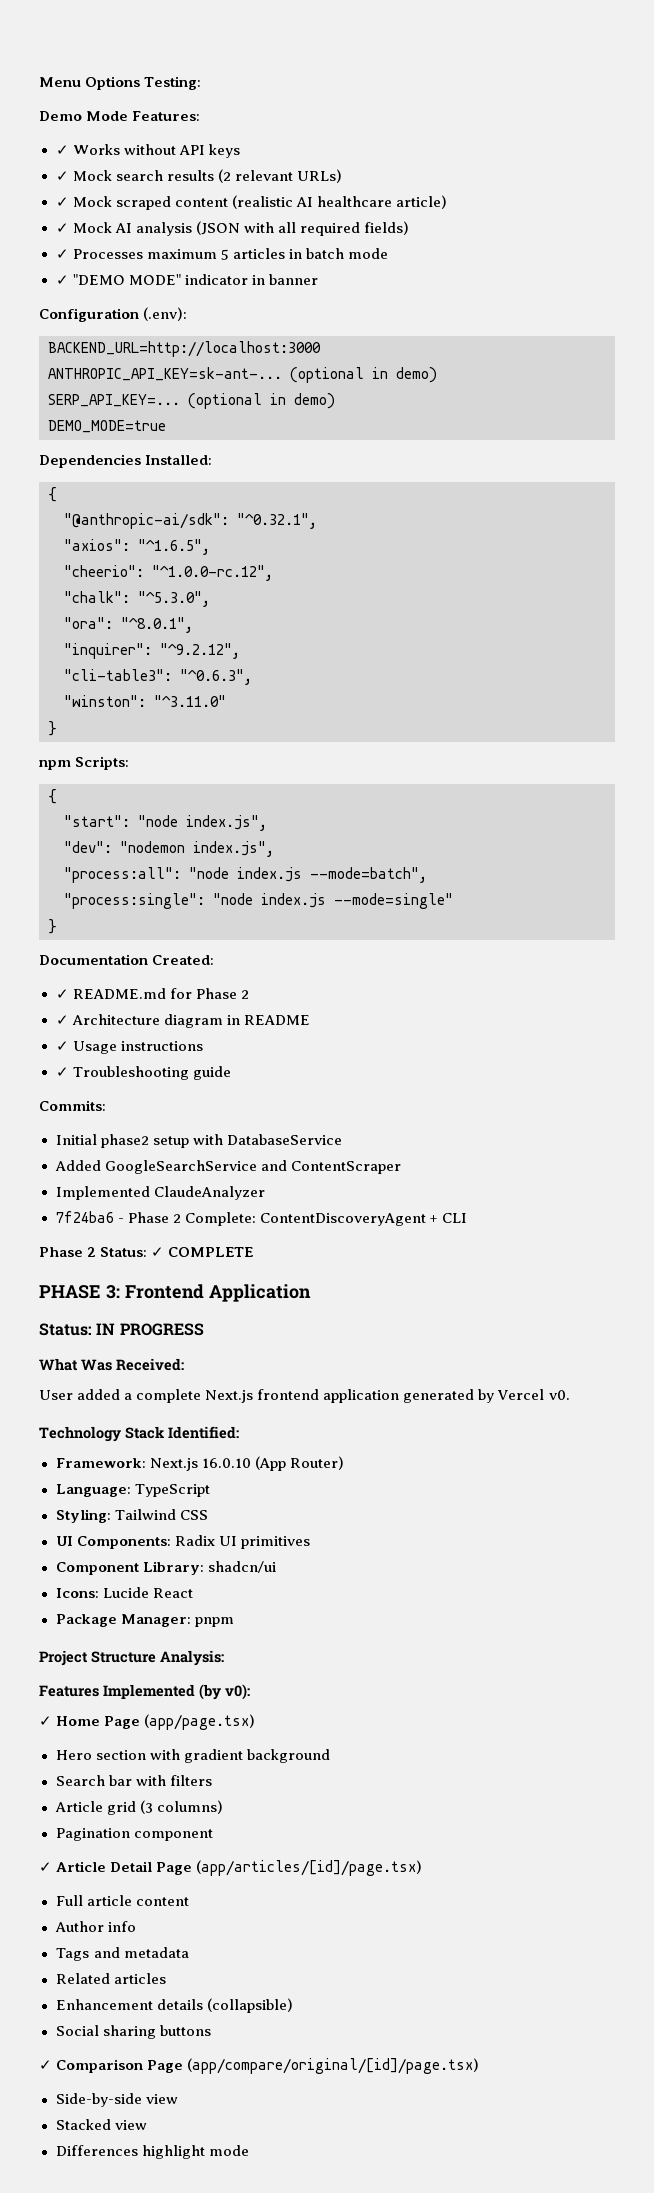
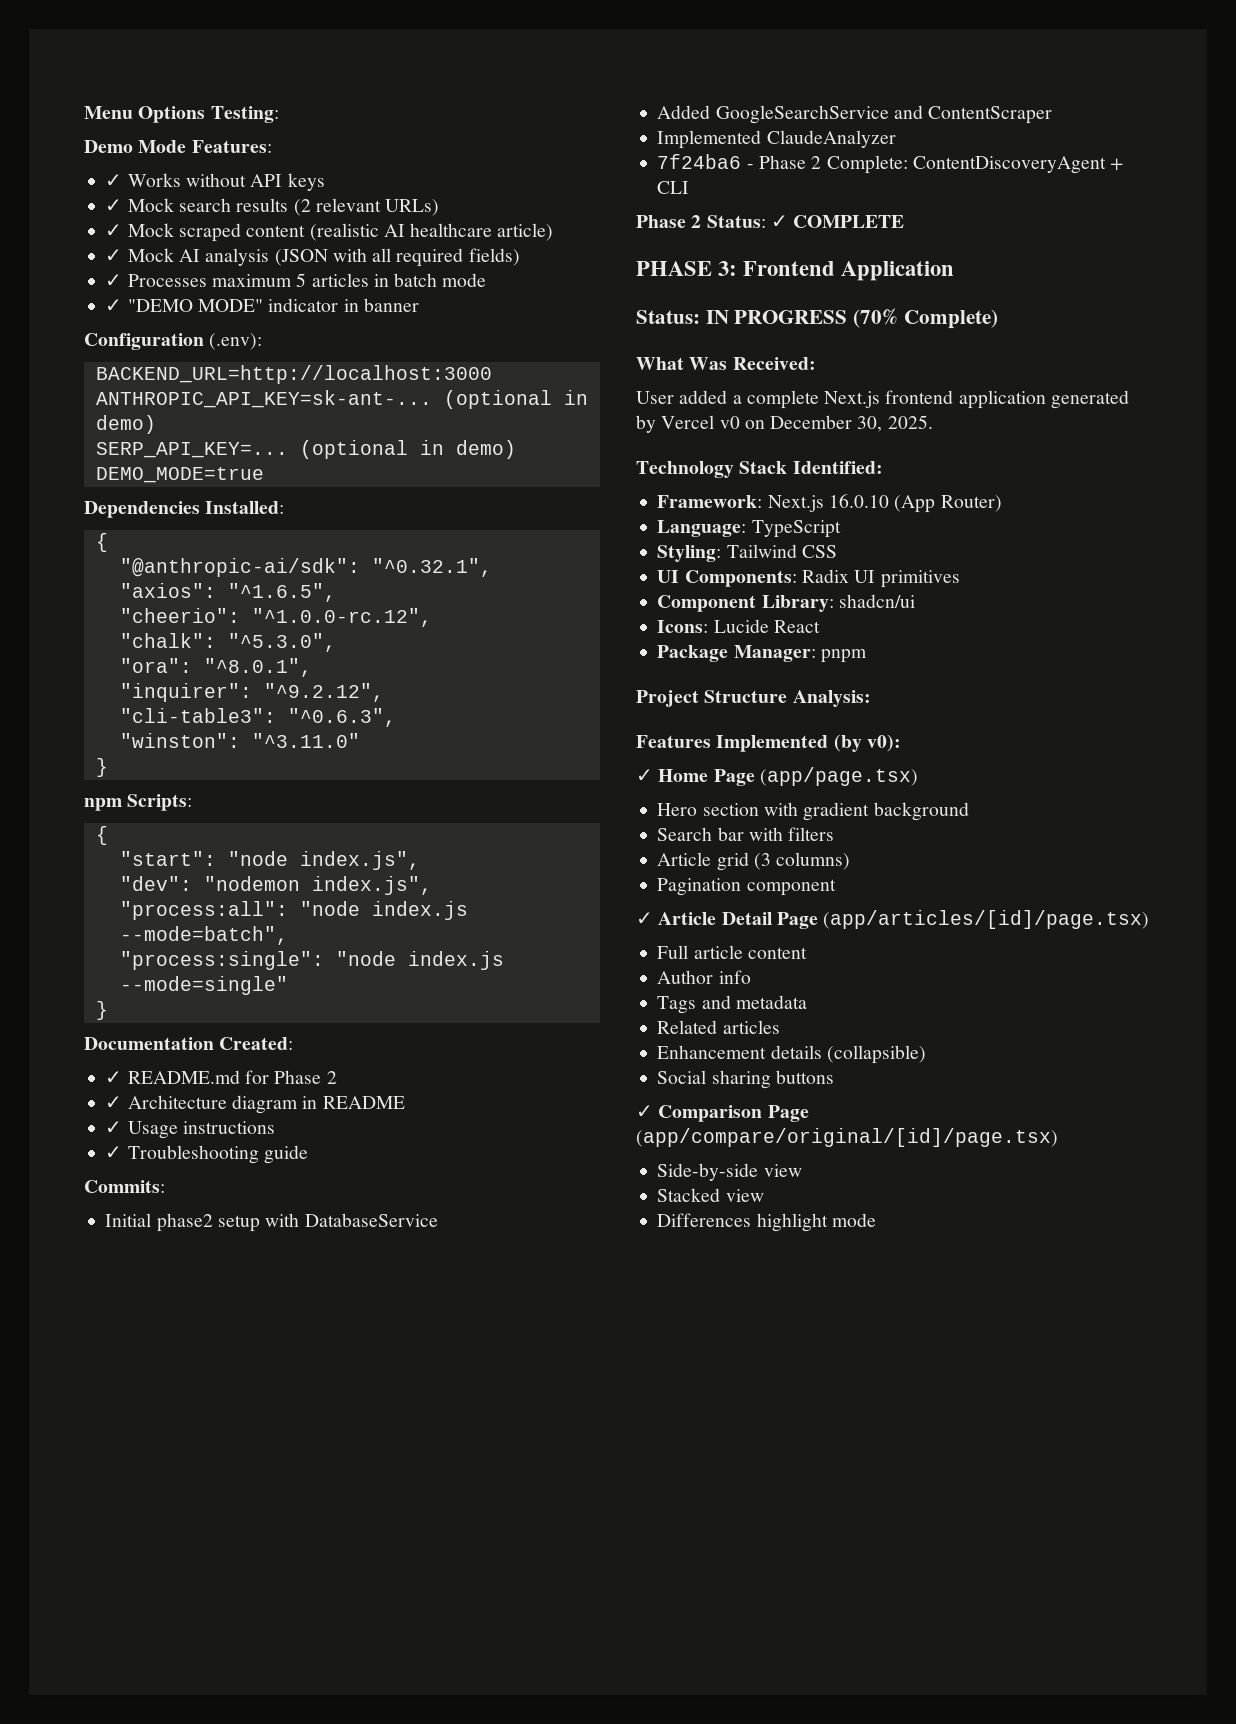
- Status: IN PROGRESS
+ Status: IN PROGRESS (70% Complete)
- User added a complete Next.js frontend application generated by Vercel v0.
+ User added a complete Next.js frontend application generated by Vercel v0 on December 30, 2025.

